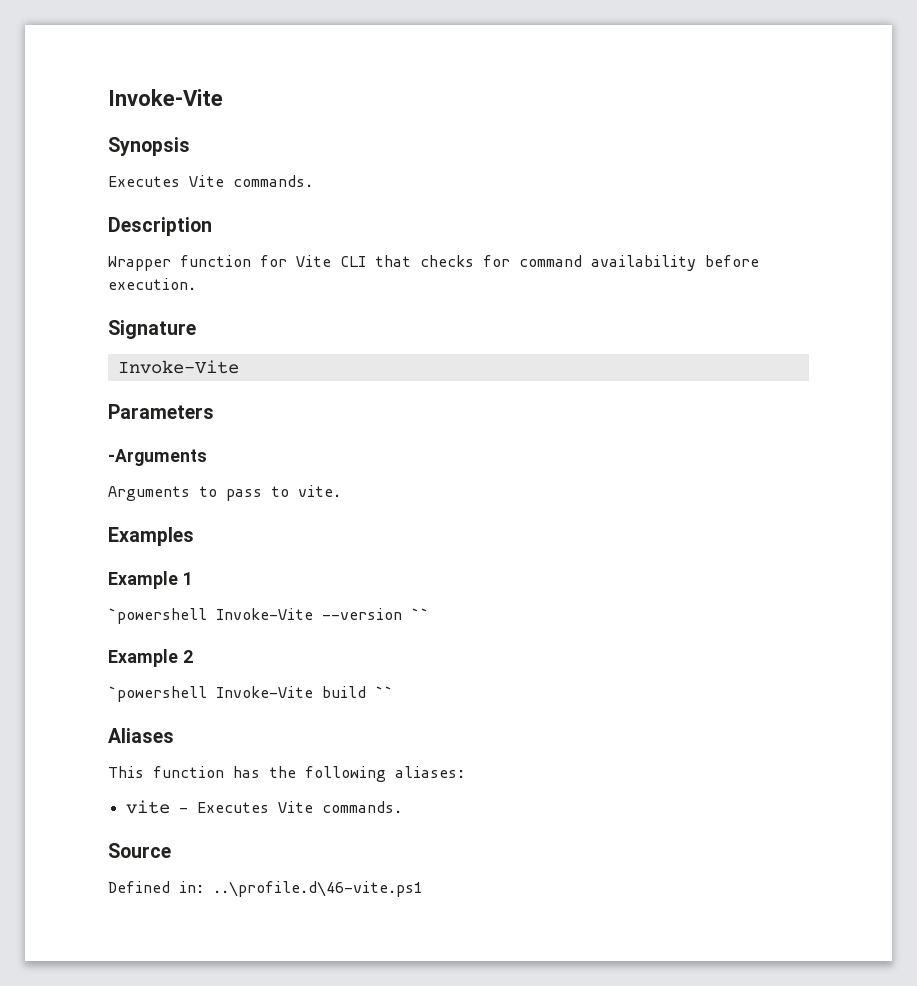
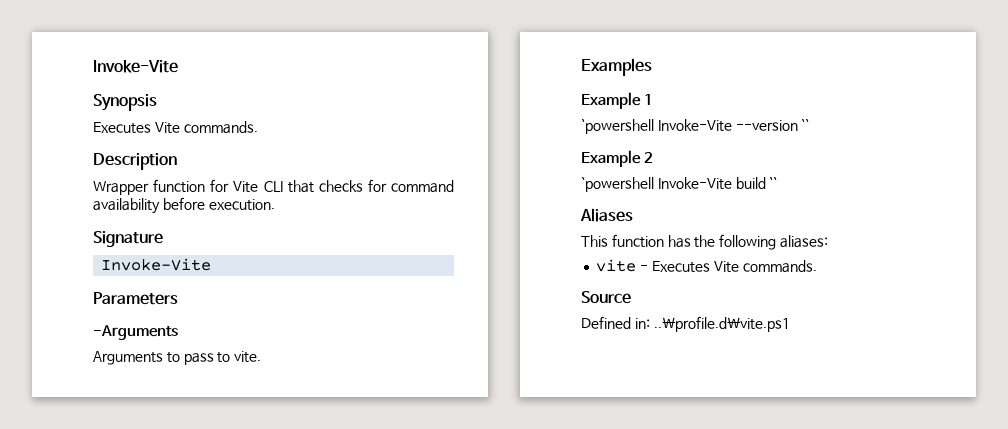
- Defined in: ..\profile.d\46-vite.ps1
+ Defined in: ..\profile.d\vite.ps1

